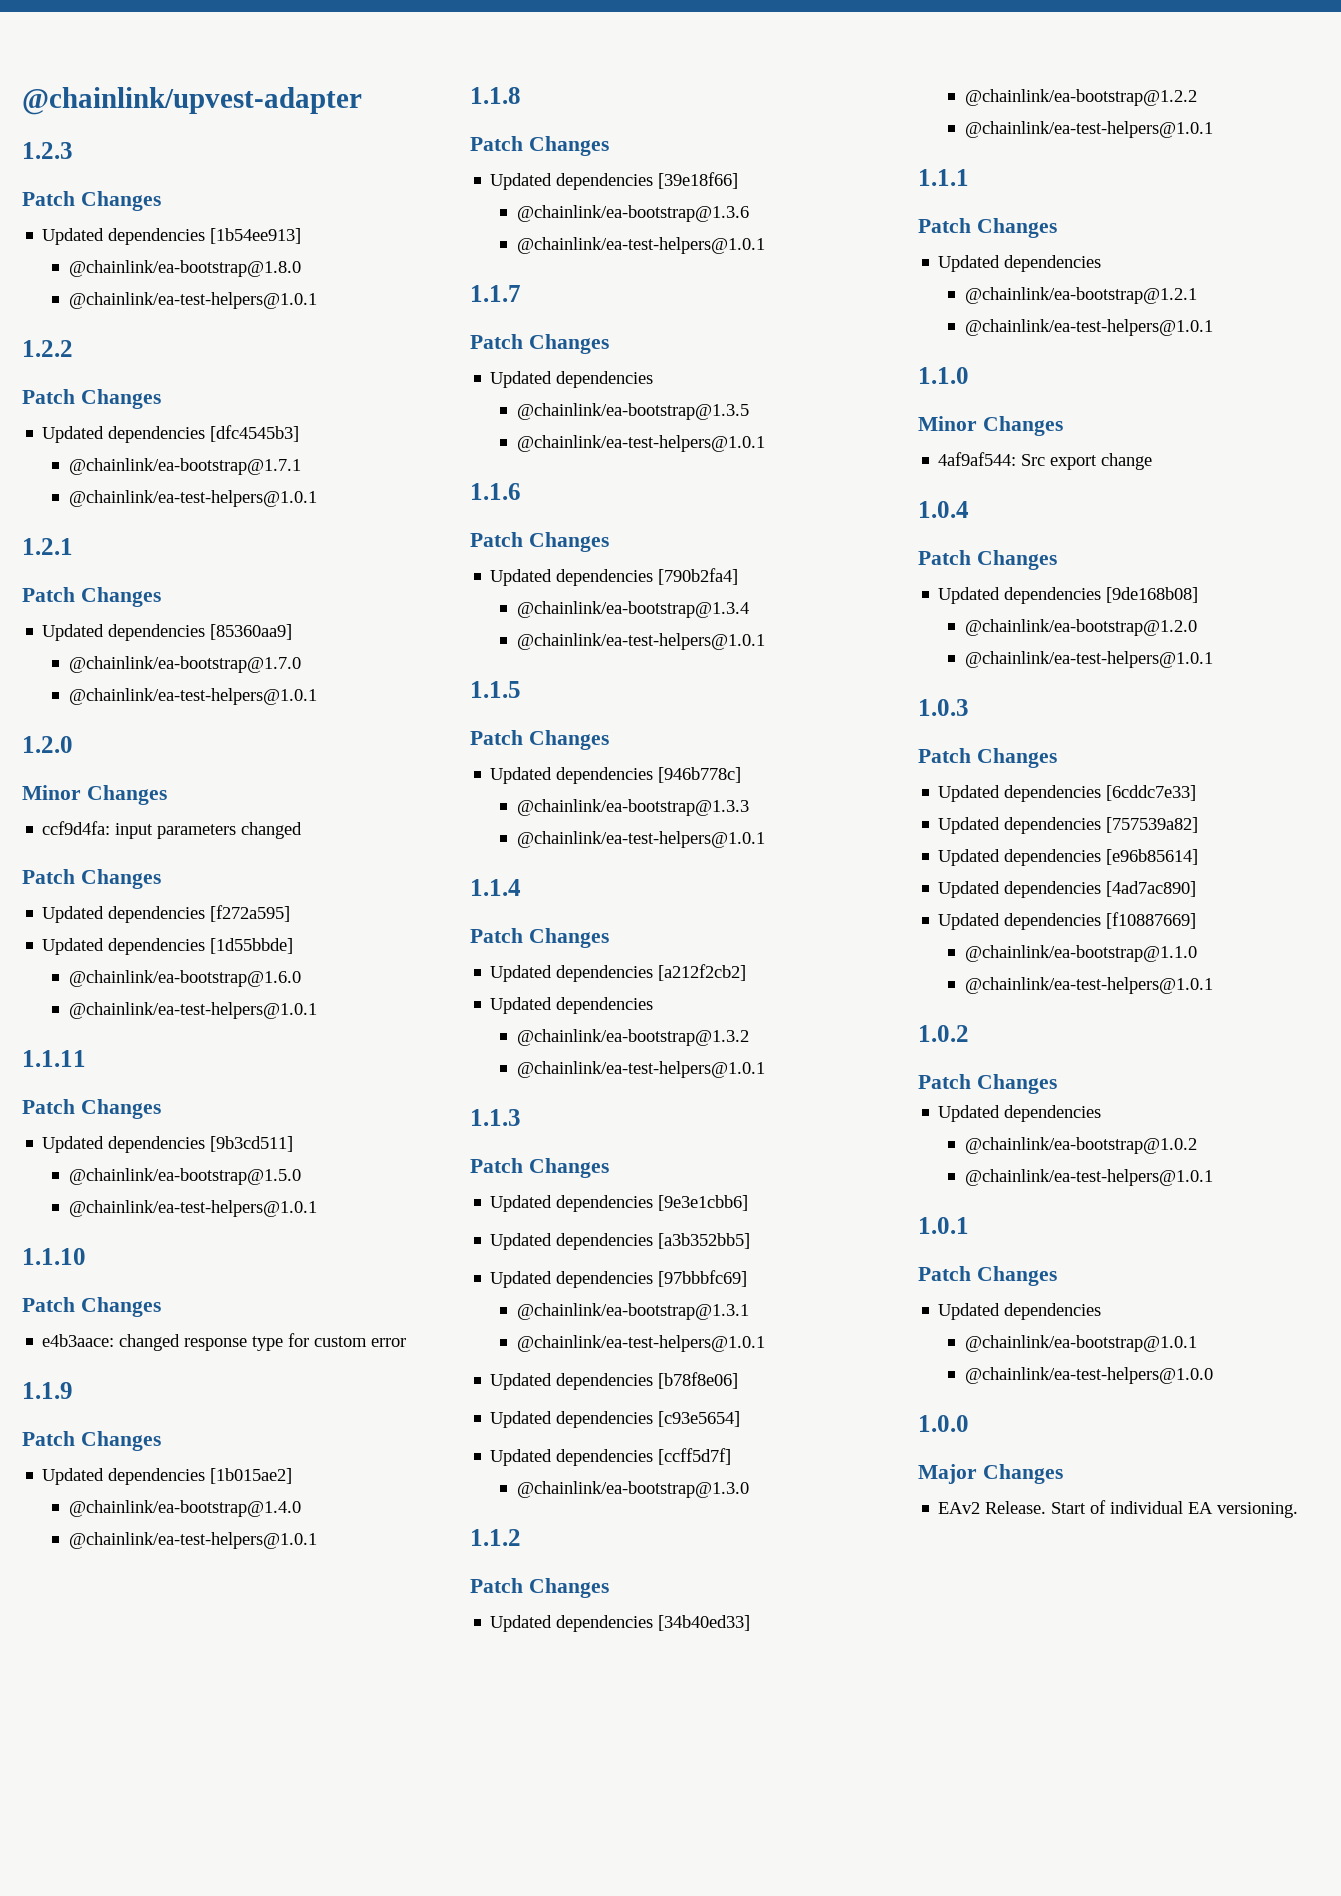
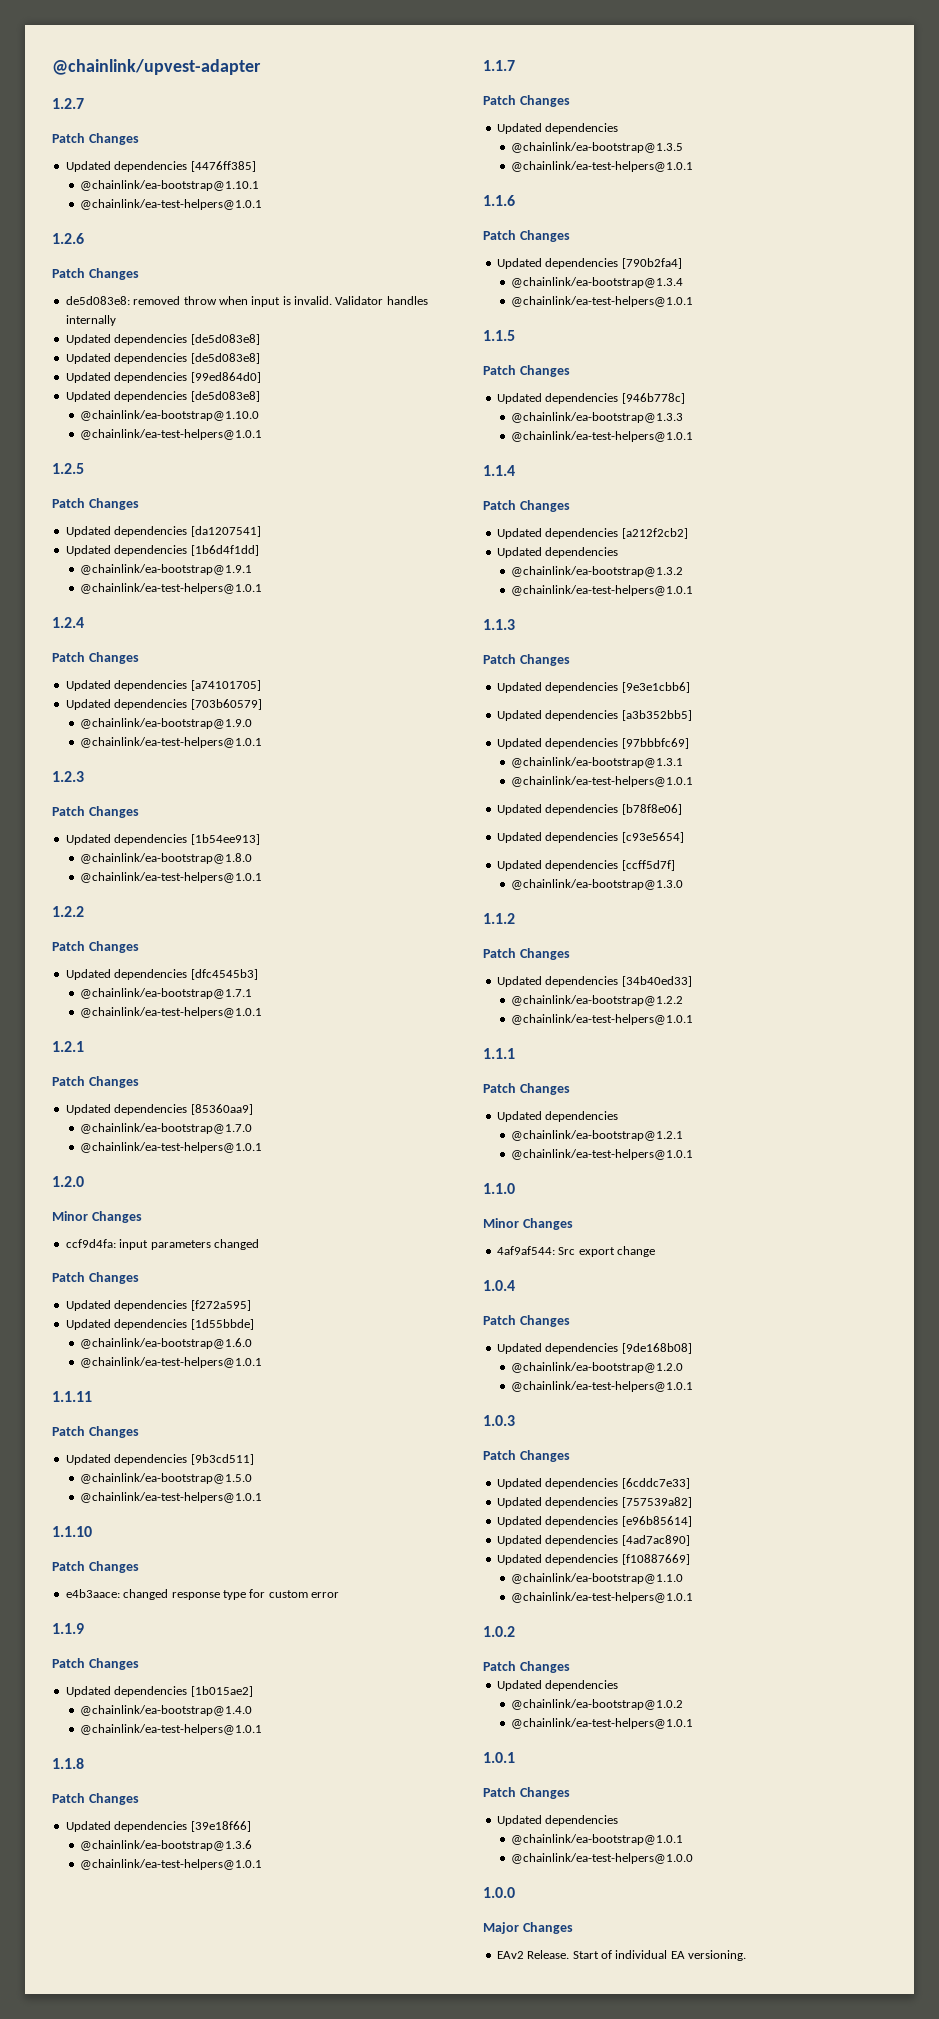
+ 1.2.7
+ Patch Changes
+ Updated dependencies [4476ff385]
+ @chainlink/ea-bootstrap@1.10.1
+ @chainlink/ea-test-helpers@1.0.1
+ 1.2.6
+ Patch Changes
+ de5d083e8: removed throw when input is invalid. Validator handles internally
+ Updated dependencies [de5d083e8]
+ Updated dependencies [de5d083e8]
+ Updated dependencies [99ed864d0]
+ Updated dependencies [de5d083e8]
+ @chainlink/ea-bootstrap@1.10.0
+ @chainlink/ea-test-helpers@1.0.1
+ 1.2.5
+ Patch Changes
+ Updated dependencies [da1207541]
+ Updated dependencies [1b6d4f1dd]
+ @chainlink/ea-bootstrap@1.9.1
+ @chainlink/ea-test-helpers@1.0.1
+ 1.2.4
+ Patch Changes
+ Updated dependencies [a74101705]
+ Updated dependencies [703b60579]
+ @chainlink/ea-bootstrap@1.9.0
+ @chainlink/ea-test-helpers@1.0.1

